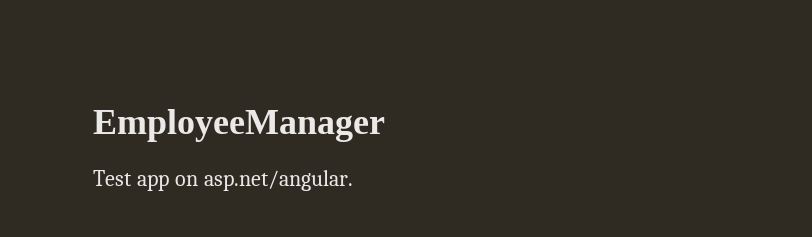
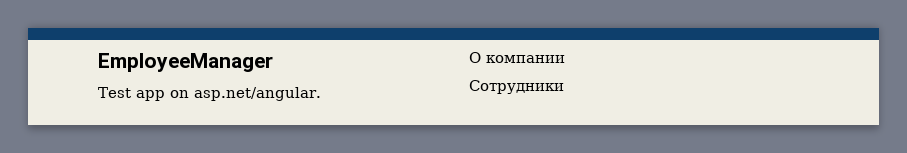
+ О компании
+ Сотрудники

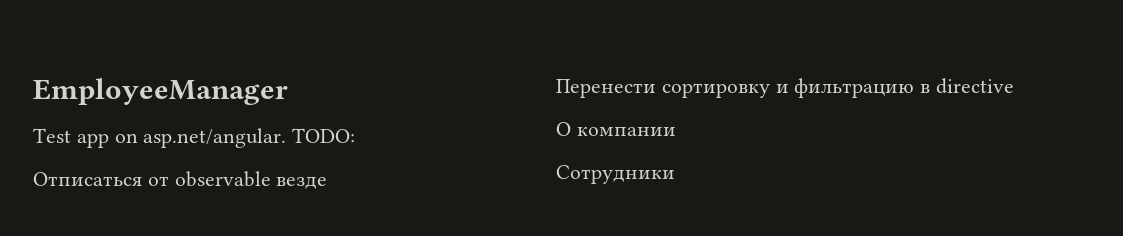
- Test app on asp.net/angular.
+ Test app on asp.net/angular. TODO:
+ Отписаться от observable везде
+ Перенести сортировку и фильтрацию в directive

